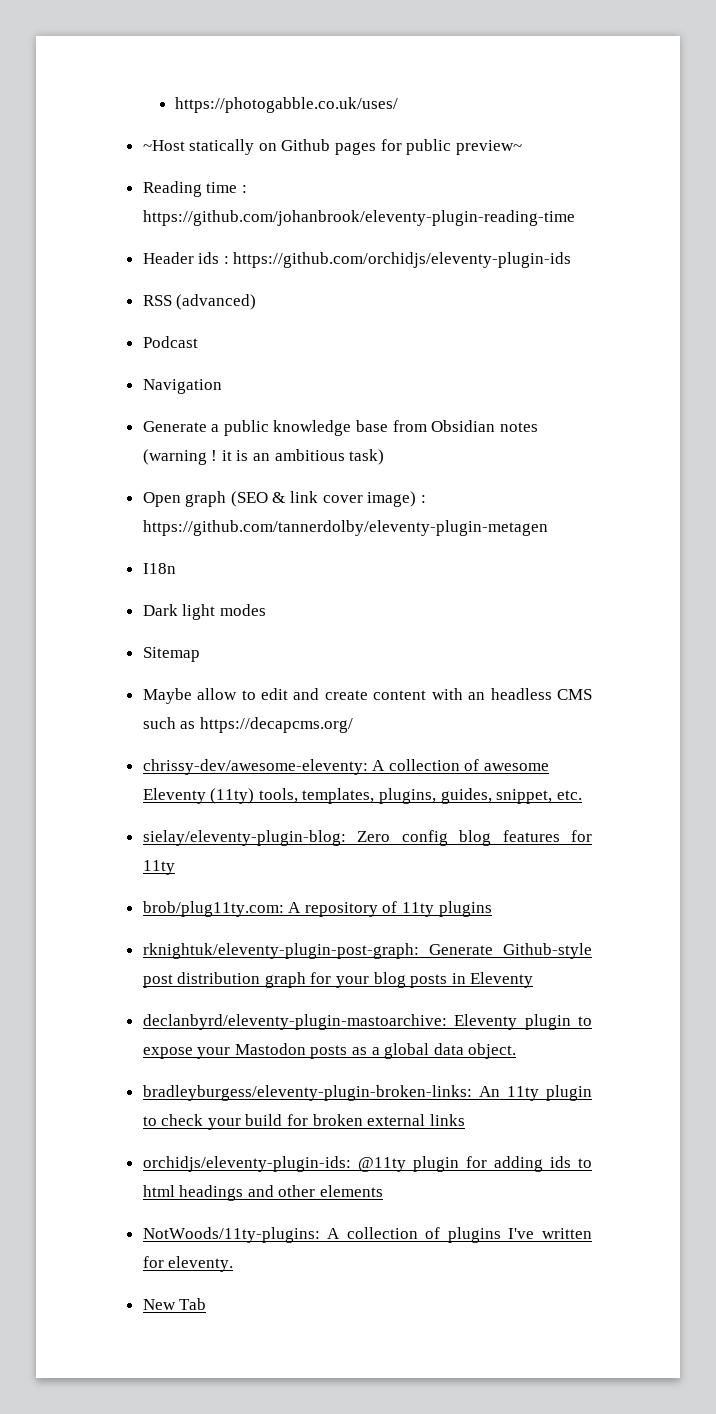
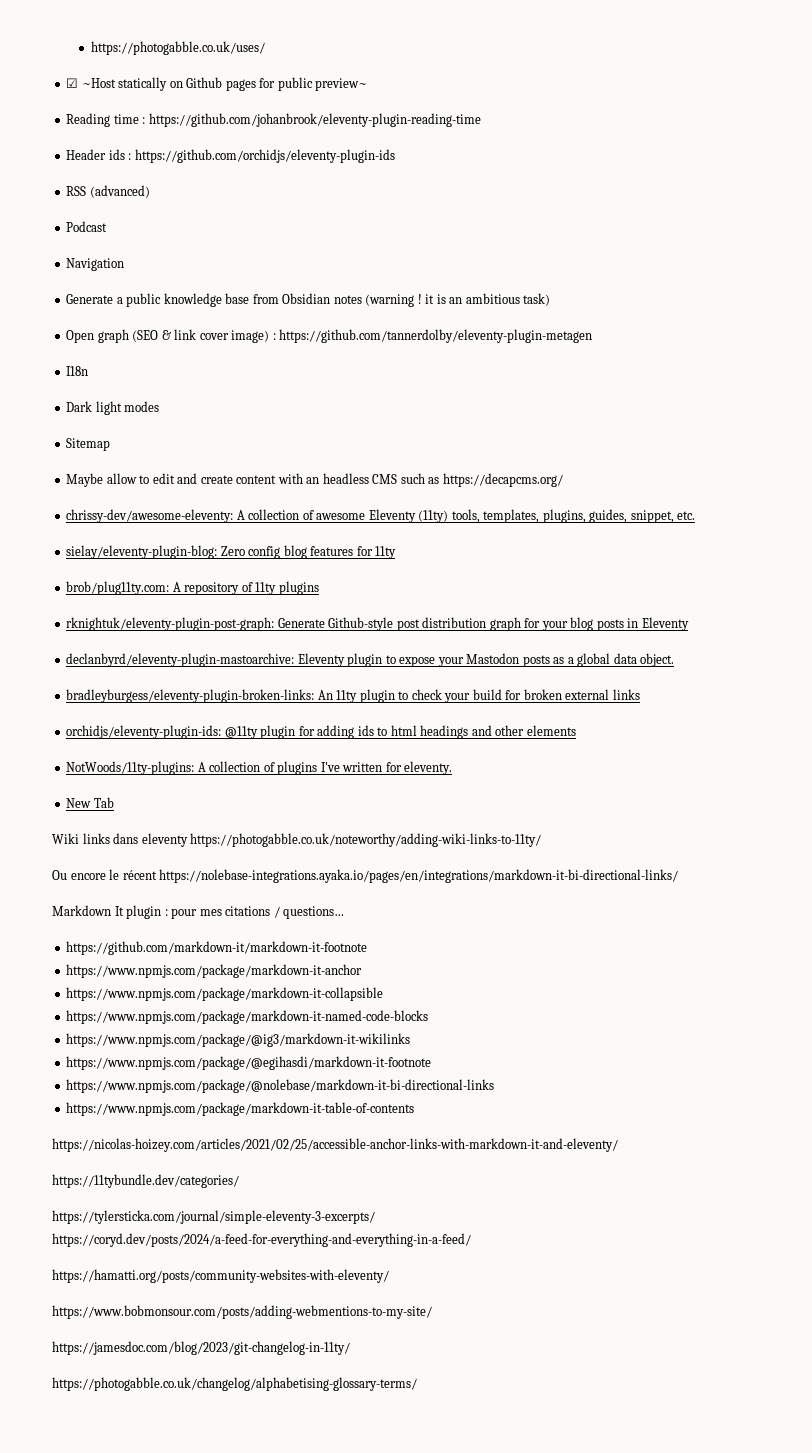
- ~Host statically on Github pages for public preview~
+ ☑ ~Host statically on Github pages for public preview~
+ Wiki links dans eleventy https://photogabble.co.uk/noteworthy/adding-wiki-links-to-11ty/
+ Ou encore le récent https://nolebase-integrations.ayaka.io/pages/en/integrations/markdown-it-bi-directional-links/
+ Markdown It plugin : pour mes citations / questions…
+ https://github.com/markdown-it/markdown-it-footnote
+ https://www.npmjs.com/package/markdown-it-anchor
+ https://www.npmjs.com/package/markdown-it-collapsible
+ https://www.npmjs.com/package/markdown-it-named-code-blocks
+ https://www.npmjs.com/package/@ig3/markdown-it-wikilinks
+ https://www.npmjs.com/package/@egihasdi/markdown-it-footnote
+ https://www.npmjs.com/package/@nolebase/markdown-it-bi-directional-links
+ https://www.npmjs.com/package/markdown-it-table-of-contents
+ https://nicolas-hoizey.com/articles/2021/02/25/accessible-anchor-links-with-markdown-it-and-eleventy/
+ https://11tybundle.dev/categories/
+ https://tylersticka.com/journal/simple-eleventy-3-excerpts/ https://coryd.dev/posts/2024/a-feed-for-everything-and-everything-in-a-feed/
+ https://hamatti.org/posts/community-websites-with-eleventy/
+ https://www.bobmonsour.com/posts/adding-webmentions-to-my-site/
+ https://jamesdoc.com/blog/2023/git-changelog-in-11ty/
+ https://photogabble.co.uk/changelog/alphabetising-glossary-terms/

